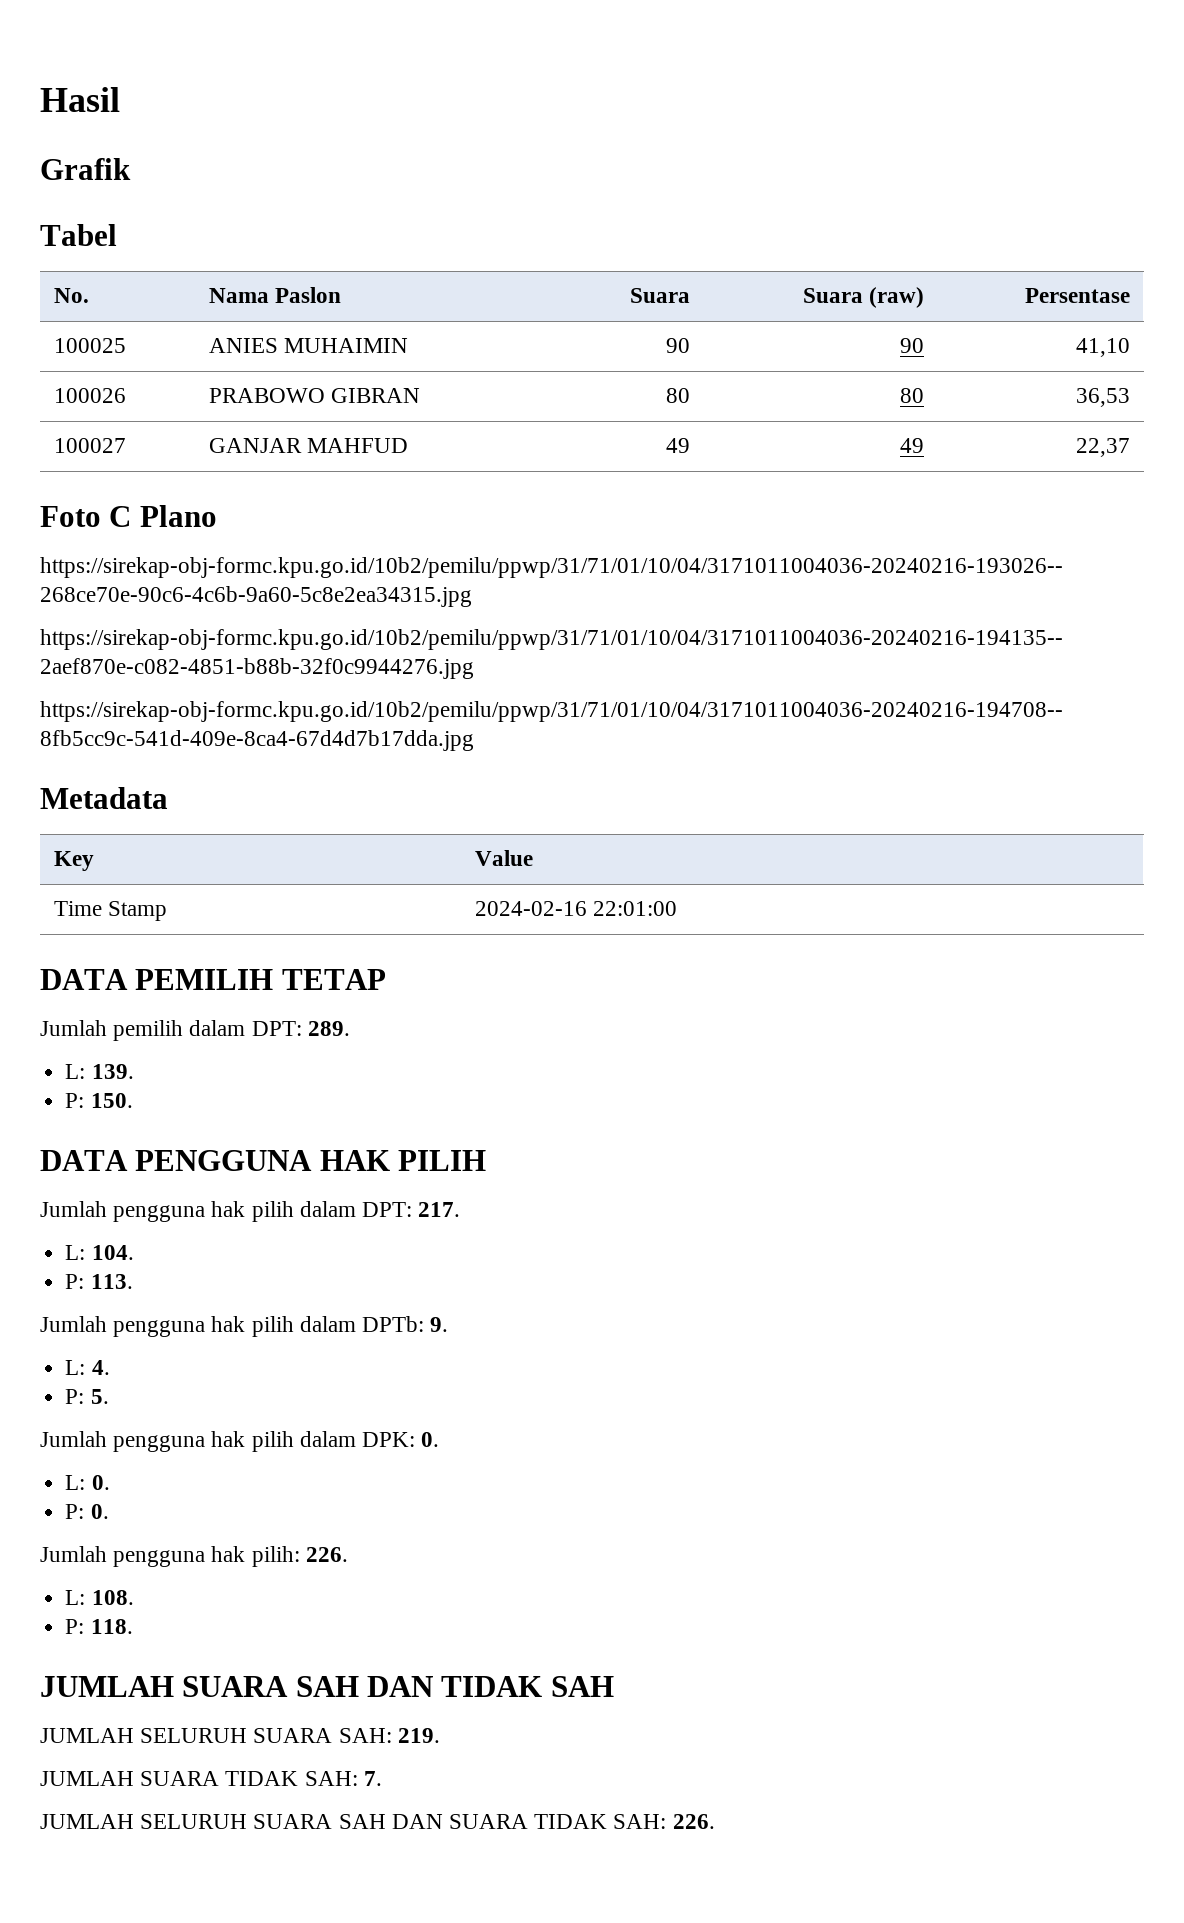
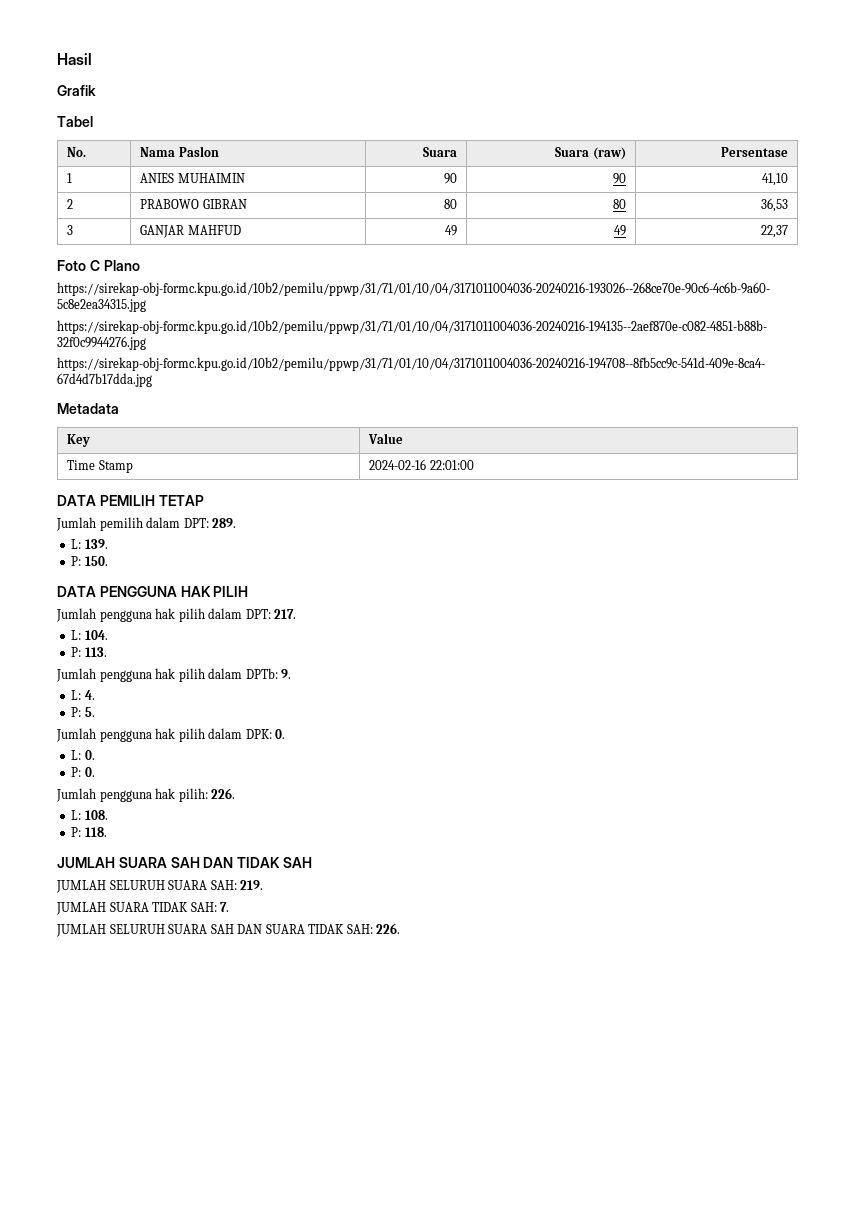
- 100025 | ANIES MUHAIMIN | 90 | 90 | 41,10
+ 1 | ANIES MUHAIMIN | 90 | 90 | 41,10
- 100026 | PRABOWO GIBRAN | 80 | 80 | 36,53
+ 2 | PRABOWO GIBRAN | 80 | 80 | 36,53
- 100027 | GANJAR MAHFUD | 49 | 49 | 22,37
+ 3 | GANJAR MAHFUD | 49 | 49 | 22,37

